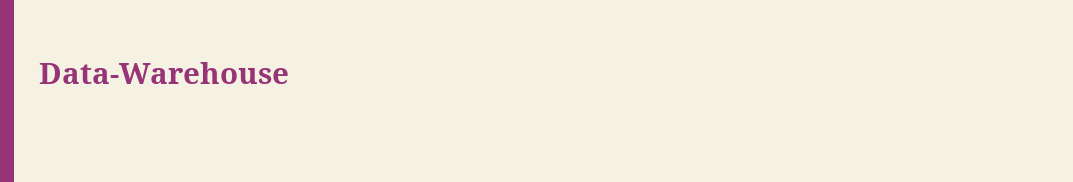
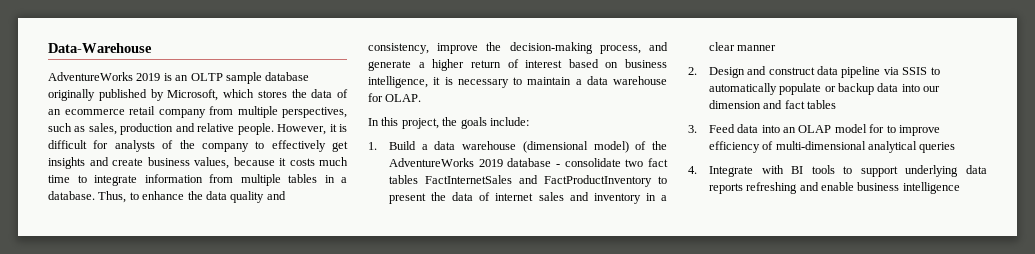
+ AdventureWorks 2019 is an OLTP sample database originally published by Microsoft, which stores the data of an ecommerce retail company from multiple perspectives, such as sales, production and relative people. However, it is difficult for analysts of the company to effectively get insights and create business values, because it costs much time to integrate information from multiple tables in a database. Thus, to enhance the data quality and consistency, improve the decision-making process, and generate a higher return of interest based on business intelligence, it is necessary to maintain a data warehouse for OLAP.
+ In this project, the goals include:
+ 1. Build a data warehouse (dimensional model) of the AdventureWorks 2019 database - consolidate two fact tables FactInternetSales and FactProductInventory to present the data of internet sales and inventory in a clear manner
+ 2. Design and construct data pipeline via SSIS to automatically populate or backup data into our dimension and fact tables
+ 3. Feed data into an OLAP model for to improve efficiency of multi-dimensional analytical queries
+ 4. Integrate with BI tools to support underlying data reports refreshing and enable business intelligence

